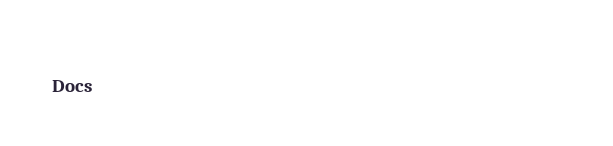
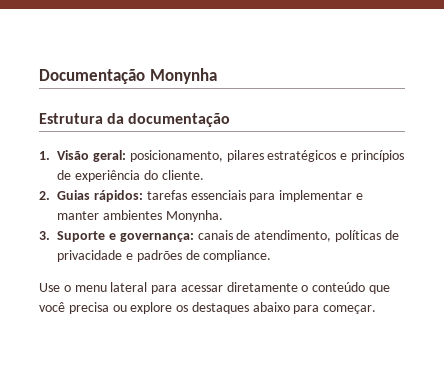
- Docs
+ Documentação Monynha
+ Estrutura da documentação
+ 1. Visão geral: posicionamento, pilares estratégicos e princípios de experiência do cliente.
+ 2. Guias rápidos: tarefas essenciais para implementar e manter ambientes Monynha.
+ 3. Suporte e governança: canais de atendimento, políticas de privacidade e padrões de compliance.
+ Use o menu lateral para acessar diretamente o conteúdo que você precisa ou explore os destaques abaixo para começar.

